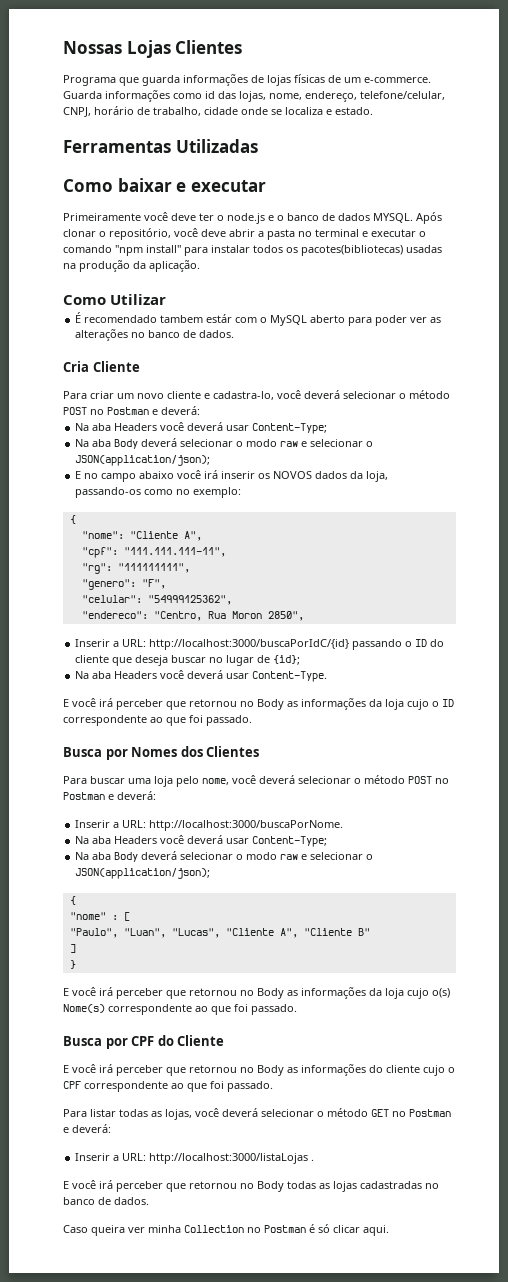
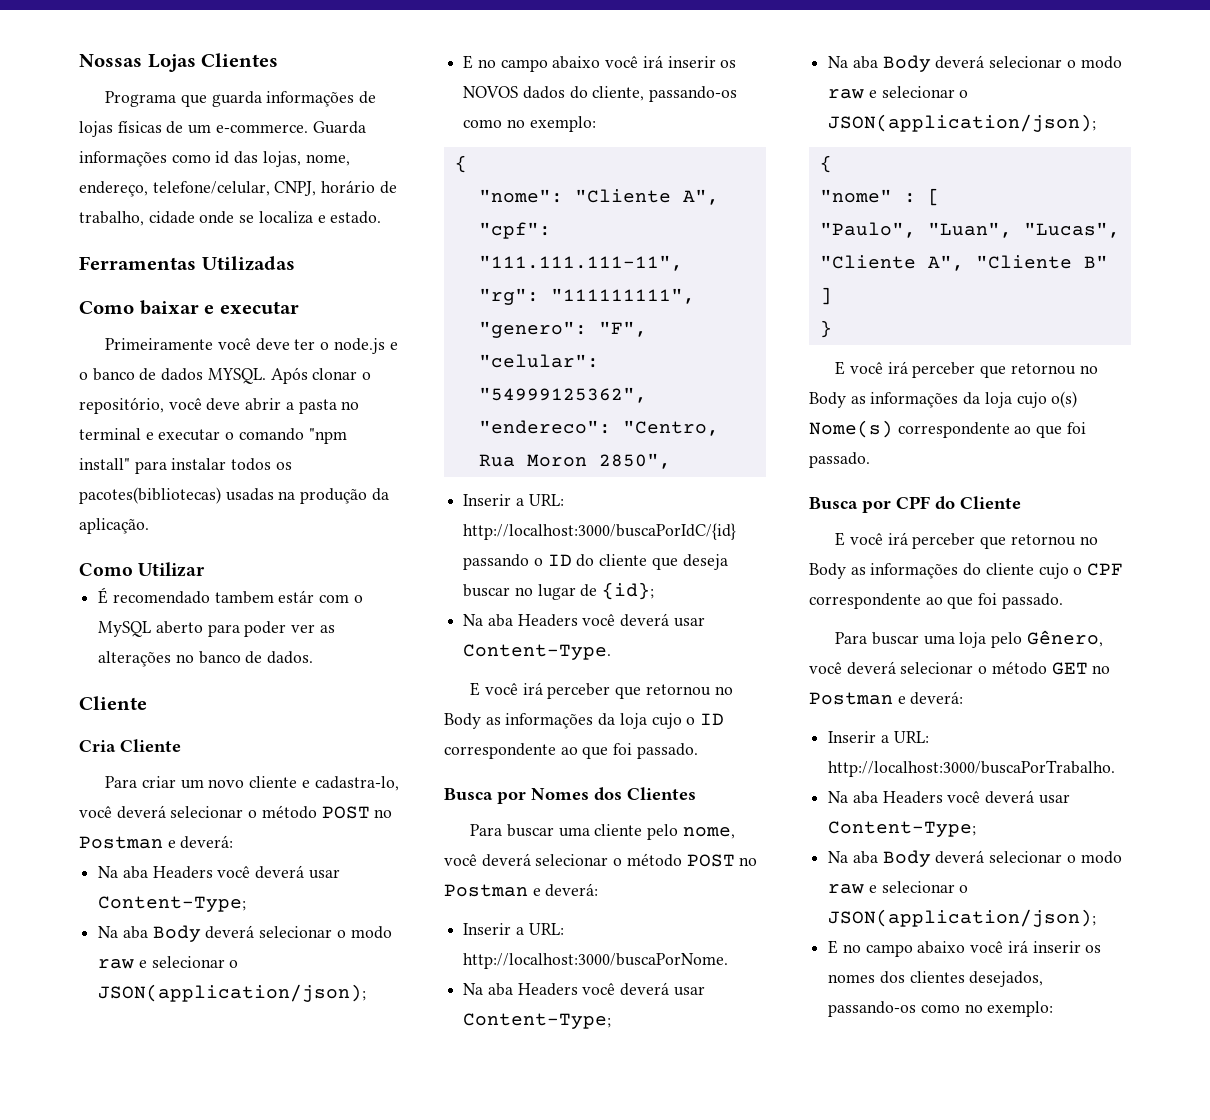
  É recomendado tambem estár com o MySQL aberto para poder ver as alterações no banco de dados.
+ Cliente
- E no campo abaixo você irá inserir os NOVOS dados da loja, passando-os como no exemplo:
+ E no campo abaixo você irá inserir os NOVOS dados do cliente, passando-os como no exemplo:
- Para buscar uma loja pelo nome, você deverá selecionar o método POST no Postman e deverá:
+ Para buscar uma cliente pelo nome, você deverá selecionar o método POST no Postman e deverá:
- Para listar todas as lojas, você deverá selecionar o método GET no Postman e deverá:
+ Para buscar uma loja pelo Gênero, você deverá selecionar o método GET no Postman e deverá:
- Inserir a URL: http://localhost:3000/listaLojas .
- E você irá perceber que retornou no Body todas as lojas cadastradas no banco de dados.
- Caso queira ver minha Collection no Postman é só clicar aqui.
+ Inserir a URL: http://localhost:3000/buscaPorTrabalho.
+ Na aba Headers você deverá usar Content-Type;
+ Na aba Body deverá selecionar o modo raw e selecionar o JSON(application/json);
+ E no campo abaixo você irá inserir os nomes dos clientes desejados, passando-os como no exemplo:

